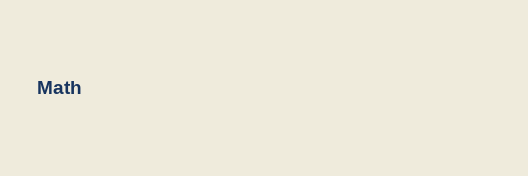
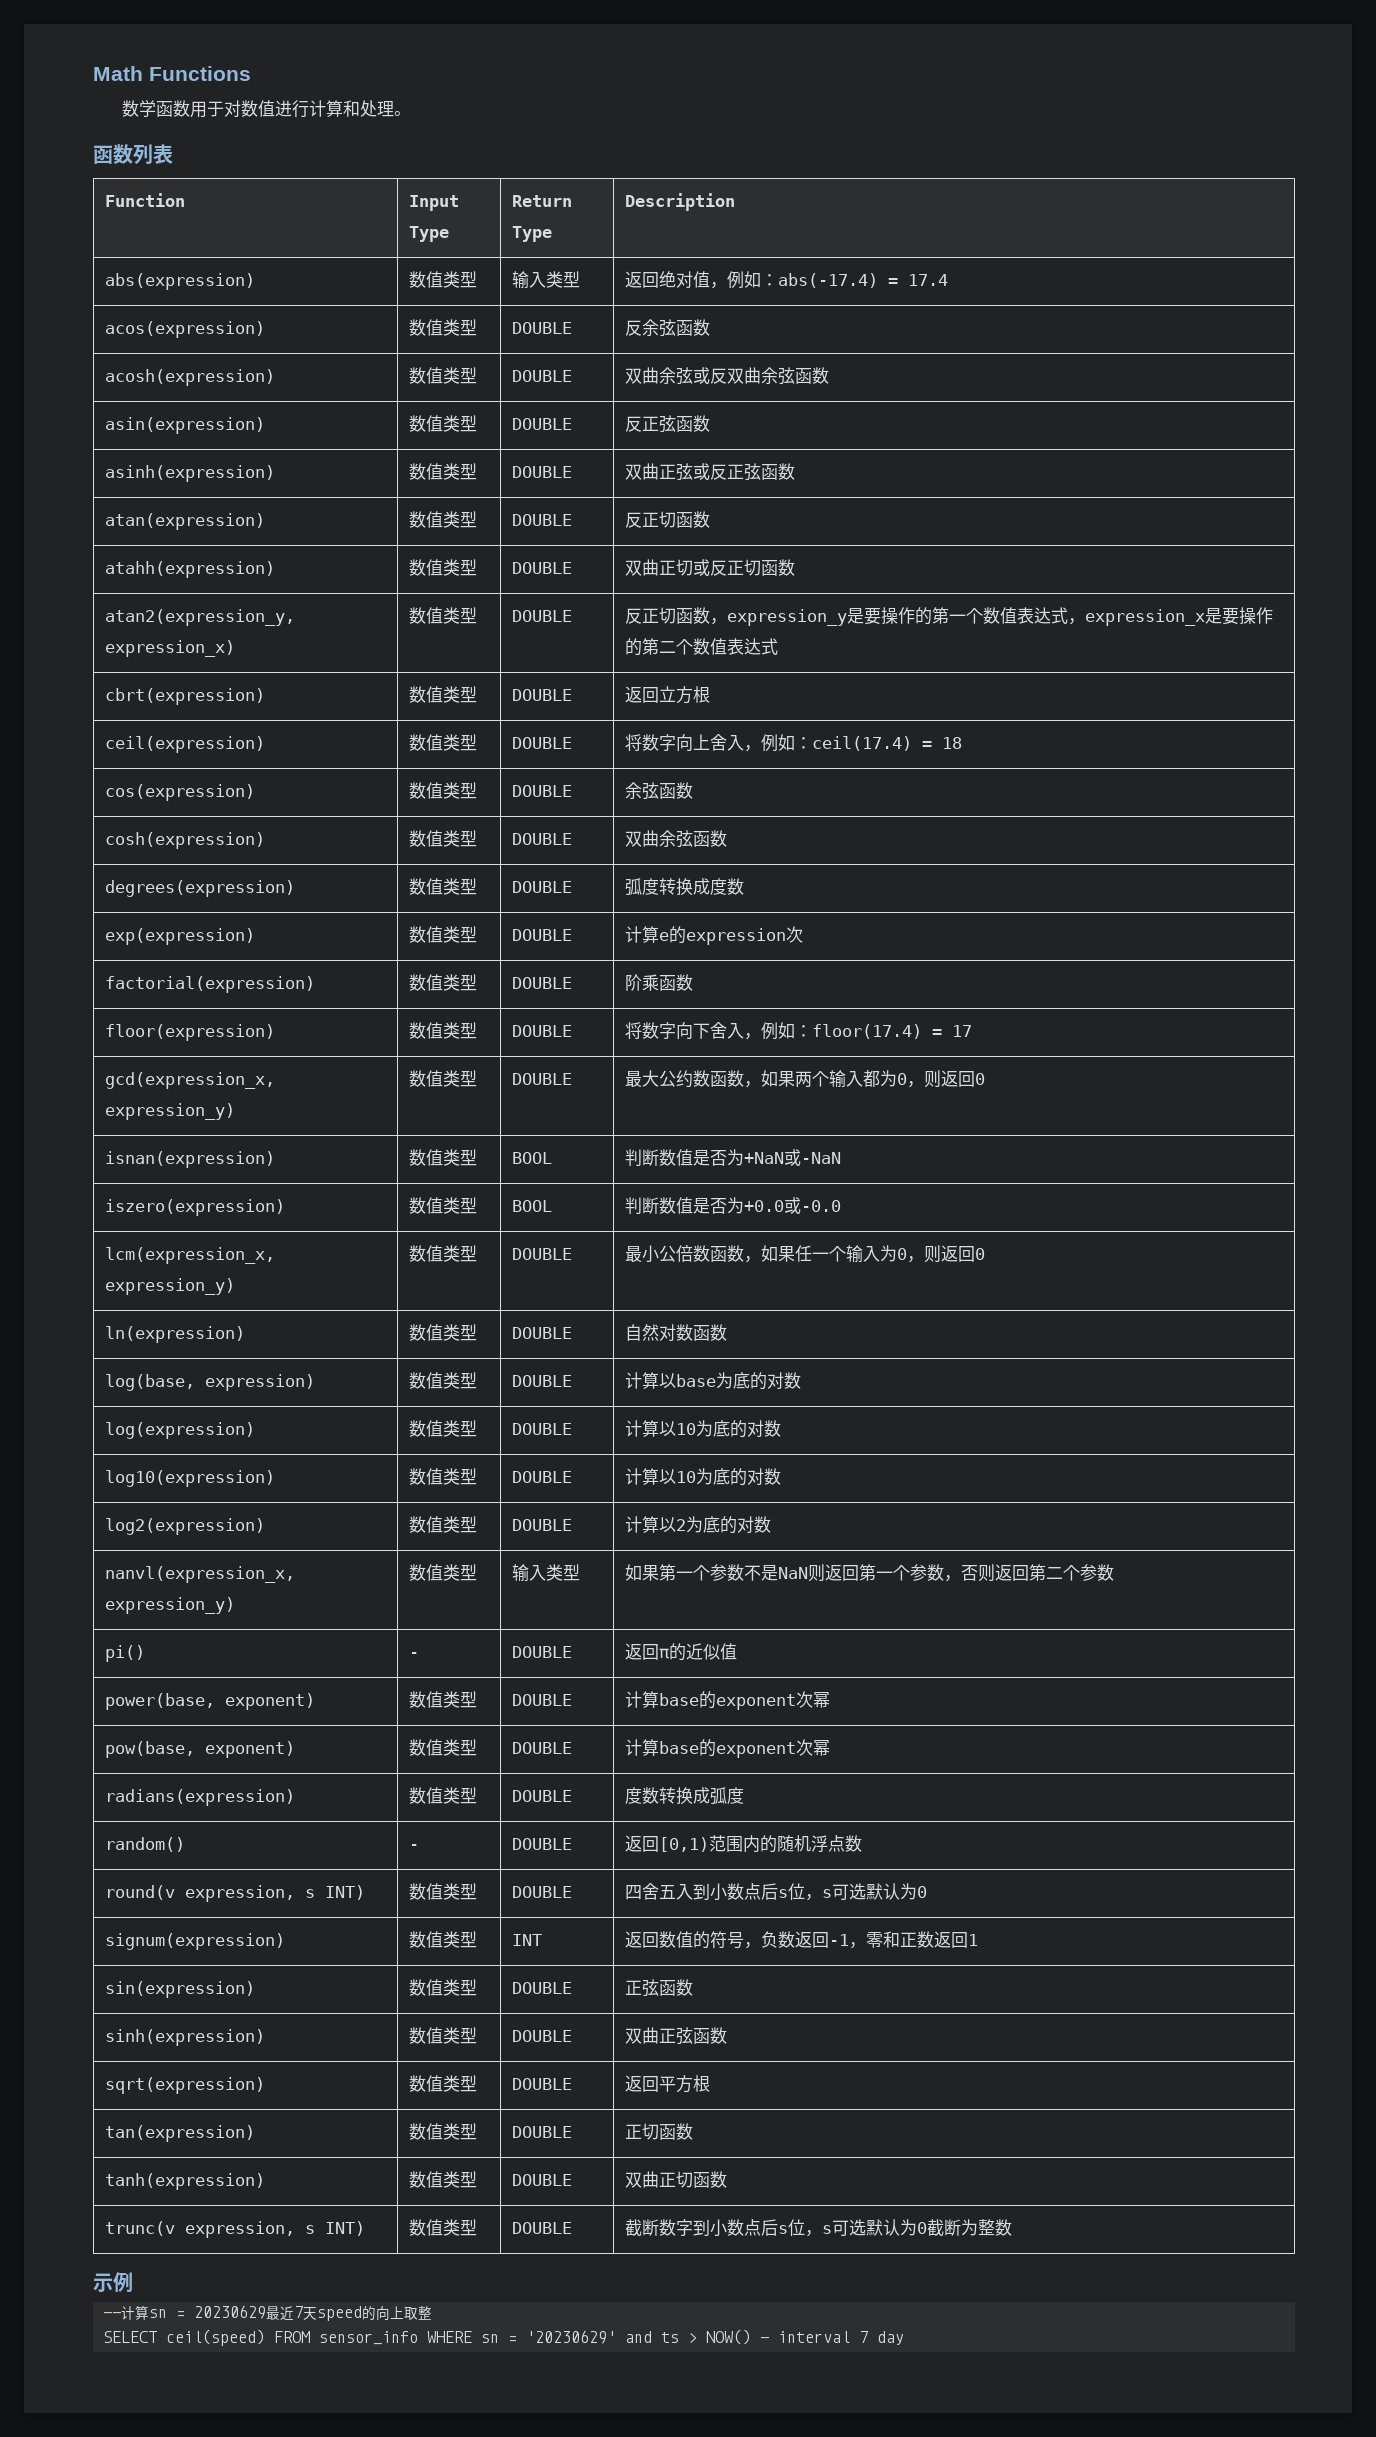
- Math
+ Math Functions
+ 数学函数用于对数值进行计算和处理。
+ 函数列表
+ Function | Input Type | Return Type | Description
+ abs(expression) | 数值类型 | 输入类型 | 返回绝对值，例如：abs(-17.4) = 17.4
+ acos(expression) | 数值类型 | DOUBLE | 反余弦函数
+ acosh(expression) | 数值类型 | DOUBLE | 双曲余弦或反双曲余弦函数
+ asin(expression) | 数值类型 | DOUBLE | 反正弦函数
+ asinh(expression) | 数值类型 | DOUBLE | 双曲正弦或反正弦函数
+ atan(expression) | 数值类型 | DOUBLE | 反正切函数
+ atahh(expression) | 数值类型 | DOUBLE | 双曲正切或反正切函数
+ atan2(expression_y, expression_x) | 数值类型 | DOUBLE | 反正切函数，expression_y是要操作的第一个数值表达式，expression_x是要操作的第二个数值表达式
+ cbrt(expression) | 数值类型 | DOUBLE | 返回立方根
+ ceil(expression) | 数值类型 | DOUBLE | 将数字向上舍入，例如：ceil(17.4) = 18
+ cos(expression) | 数值类型 | DOUBLE | 余弦函数
+ cosh(expression) | 数值类型 | DOUBLE | 双曲余弦函数
+ degrees(expression) | 数值类型 | DOUBLE | 弧度转换成度数
+ exp(expression) | 数值类型 | DOUBLE | 计算e的expression次
+ factorial(expression) | 数值类型 | DOUBLE | 阶乘函数
+ floor(expression) | 数值类型 | DOUBLE | 将数字向下舍入，例如：floor(17.4) = 17
+ gcd(expression_x, expression_y) | 数值类型 | DOUBLE | 最大公约数函数，如果两个输入都为0，则返回0
+ isnan(expression) | 数值类型 | BOOL | 判断数值是否为+NaN或-NaN
+ iszero(expression) | 数值类型 | BOOL | 判断数值是否为+0.0或-0.0
+ lcm(expression_x, expression_y) | 数值类型 | DOUBLE | 最小公倍数函数，如果任一个输入为0，则返回0
+ ln(expression) | 数值类型 | DOUBLE | 自然对数函数
+ log(base, expression) | 数值类型 | DOUBLE | 计算以base为底的对数
+ log(expression) | 数值类型 | DOUBLE | 计算以10为底的对数
+ log10(expression) | 数值类型 | DOUBLE | 计算以10为底的对数
+ log2(expression) | 数值类型 | DOUBLE | 计算以2为底的对数
+ nanvl(expression_x, expression_y) | 数值类型 | 输入类型 | 如果第一个参数不是NaN则返回第一个参数，否则返回第二个参数
+ pi() | - | DOUBLE | 返回π的近似值
+ power(base, exponent) | 数值类型 | DOUBLE | 计算base的exponent次幂
+ pow(base, exponent) | 数值类型 | DOUBLE | 计算base的exponent次幂
+ radians(expression) | 数值类型 | DOUBLE | 度数转换成弧度
+ random() | - | DOUBLE | 返回[0,1)范围内的随机浮点数
+ round(v expression, s INT) | 数值类型 | DOUBLE | 四舍五入到小数点后s位，s可选默认为0
+ signum(expression) | 数值类型 | INT | 返回数值的符号，负数返回-1，零和正数返回1
+ sin(expression) | 数值类型 | DOUBLE | 正弦函数
+ sinh(expression) | 数值类型 | DOUBLE | 双曲正弦函数
+ sqrt(expression) | 数值类型 | DOUBLE | 返回平方根
+ tan(expression) | 数值类型 | DOUBLE | 正切函数
+ tanh(expression) | 数值类型 | DOUBLE | 双曲正切函数
+ trunc(v expression, s INT) | 数值类型 | DOUBLE | 截断数字到小数点后s位，s可选默认为0截断为整数
+ 示例
+ --计算sn = 20230629最近7天speed的向上取整
+ SELECT ceil(speed) FROM sensor_info WHERE sn = '20230629' and ts > NOW() - interval 7 day

